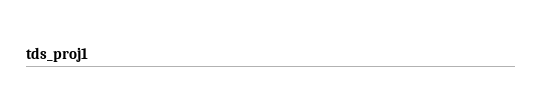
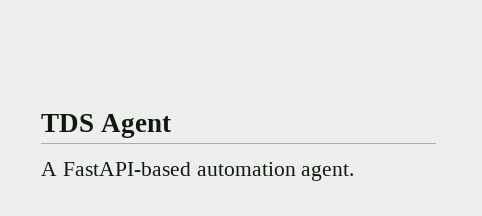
- tds_proj1
+ TDS Agent
+ A FastAPI-based automation agent.

